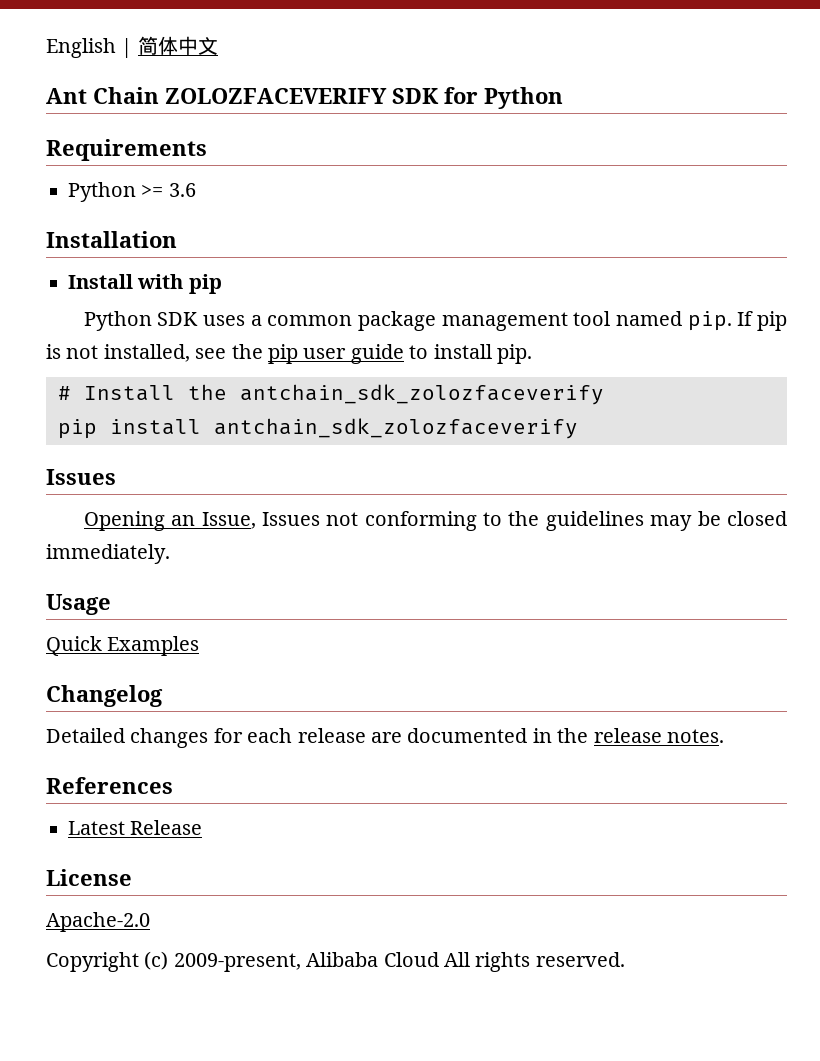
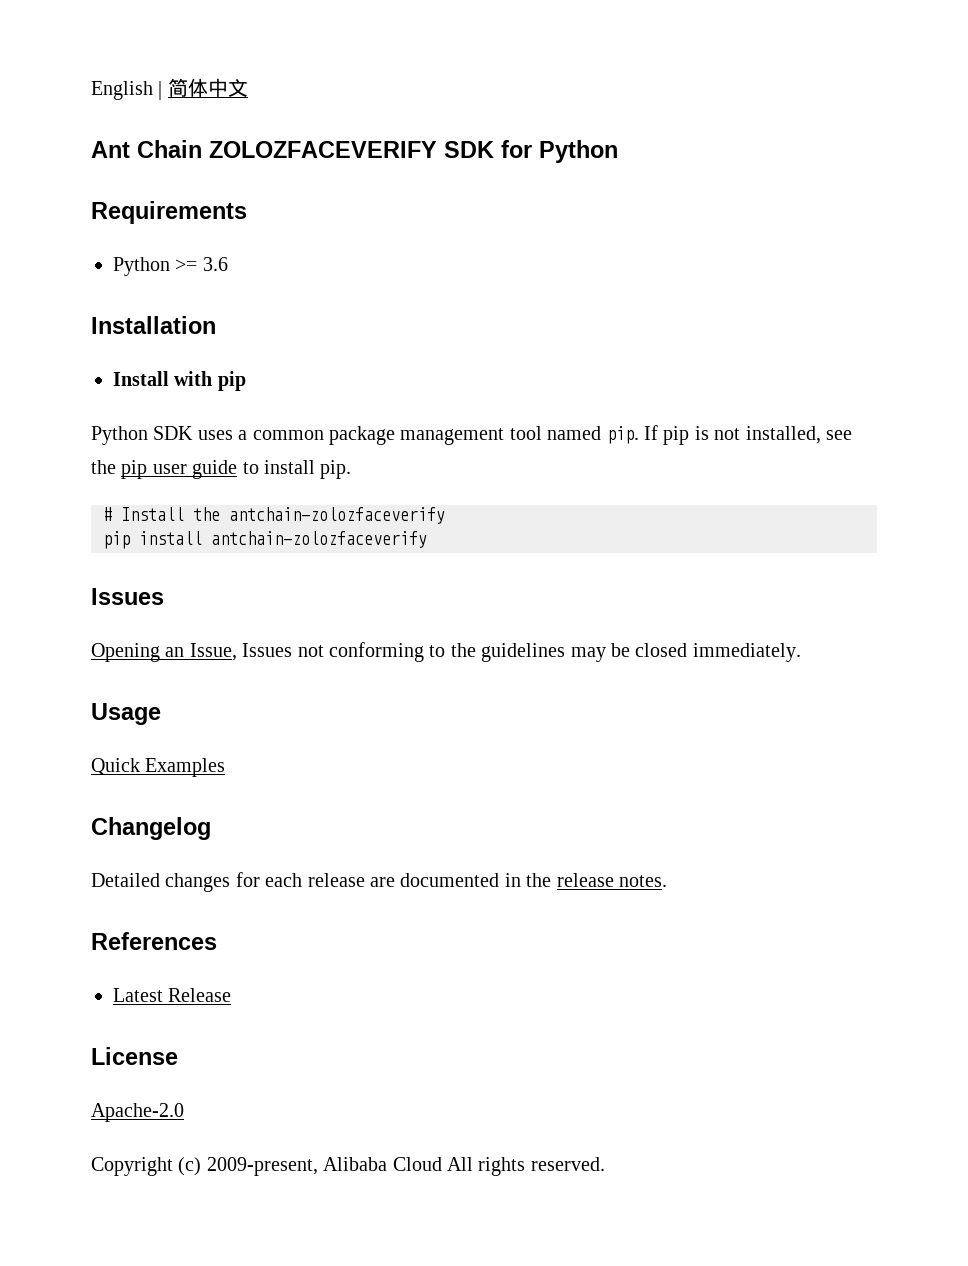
- # Install the antchain_sdk_zolozfaceverify
+ # Install the antchain-zolozfaceverify
- pip install antchain_sdk_zolozfaceverify
+ pip install antchain-zolozfaceverify

